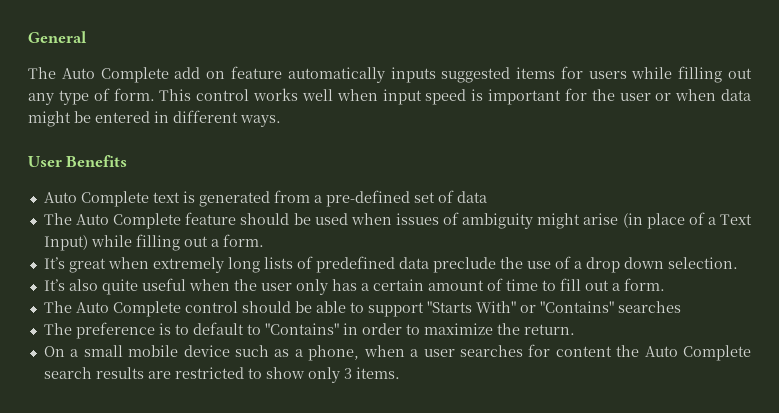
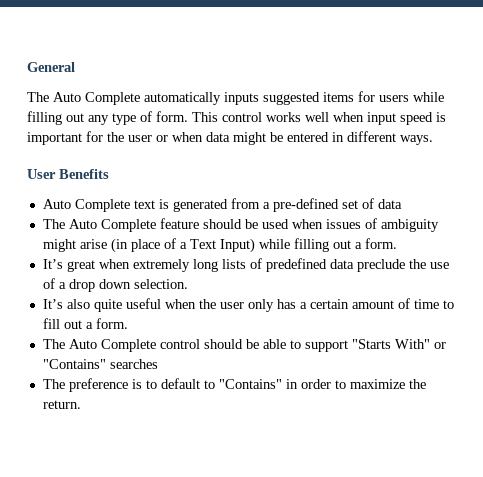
- The Auto Complete add on feature automatically inputs suggested items for users while filling out any type of form.
+ The Auto Complete automatically inputs suggested items for users while filling out any type of form.
- On a small mobile device such as a phone, when a user searches for content the Auto Complete search results are restricted to show only 3 items.

